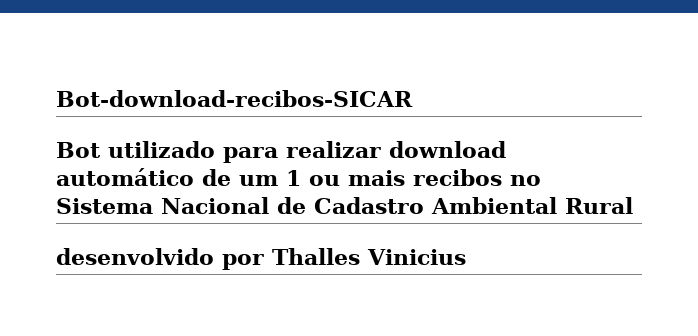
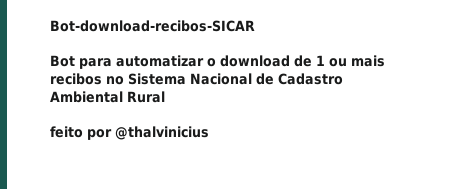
- Bot utilizado para realizar download automático de um 1 ou mais recibos no Sistema Nacional de Cadastro Ambiental Rural
+ Bot para automatizar o download de 1 ou mais recibos no Sistema Nacional de Cadastro Ambiental Rural
- desenvolvido por Thalles Vinicius
+ feito por @thalvinicius

